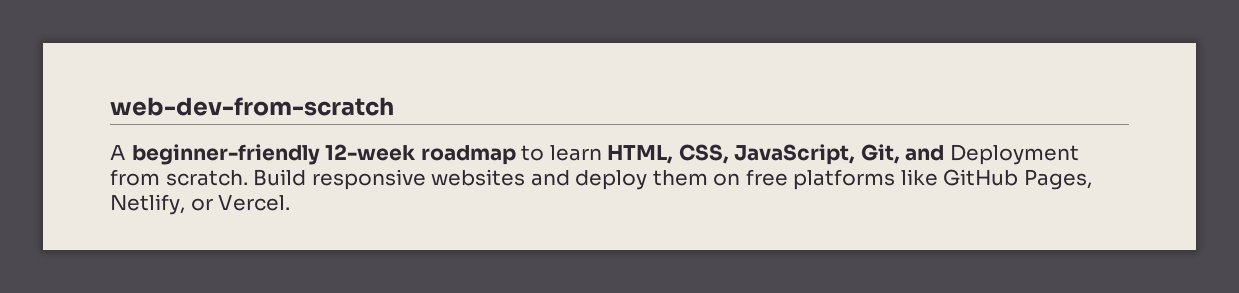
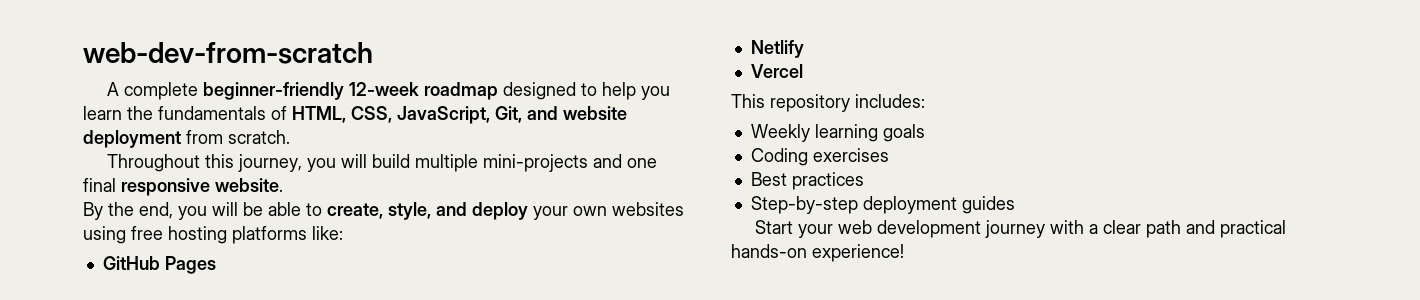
- A beginner-friendly 12-week roadmap to learn HTML, CSS, JavaScript, Git, and Deployment from scratch. Build responsive websites and deploy them on free platforms like GitHub Pages, Netlify, or Vercel.
+ A complete beginner-friendly 12-week roadmap designed to help you learn the fundamentals of HTML, CSS, JavaScript, Git, and website deployment from scratch.
+ Throughout this journey, you will build multiple mini-projects and one final responsive website.
+ By the end, you will be able to create, style, and deploy your own websites using free hosting platforms like:
+ GitHub Pages
+ Netlify
+ Vercel
+ This repository includes:
+ Weekly learning goals
+ Coding exercises
+ Best practices
+ Step-by-step deployment guides
+ Start your web development journey with a clear path and practical hands-on experience!

